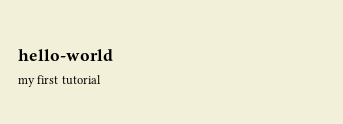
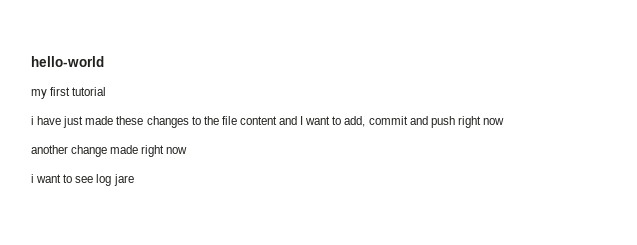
+ i have just made these changes to the file content and I want to add, commit and push right now
+ another change made right now
+ i want to see log jare

